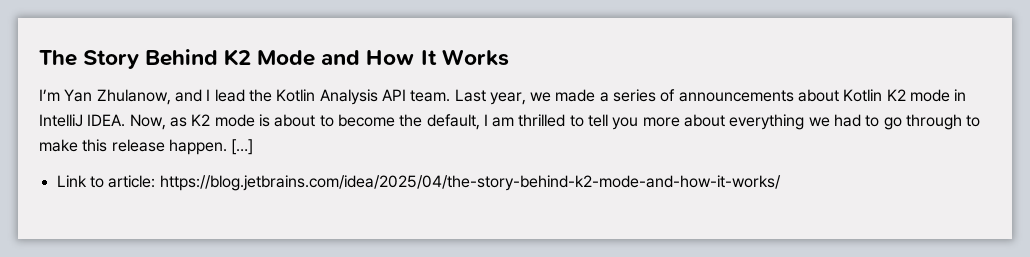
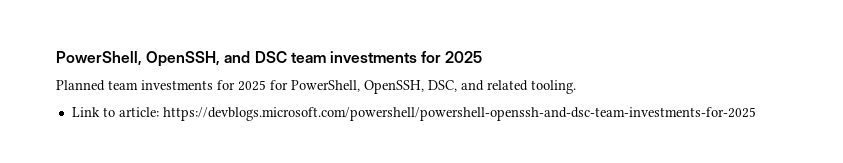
- The Story Behind K2 Mode and How It Works
- I’m Yan Zhulanow, and I lead the Kotlin Analysis API team. Last year, we made a series of announcements about Kotlin K2 mode in IntelliJ IDEA. Now, as K2 mode is about to become the default, I am thrilled to tell you more about everything we had to go through to make this release happen. […]
+ PowerShell, OpenSSH, and DSC team investments for 2025
+ Planned team investments for 2025 for PowerShell, OpenSSH, DSC, and related tooling.
- Link to article: https://blog.jetbrains.com/idea/2025/04/the-story-behind-k2-mode-and-how-it-works/
+ Link to article: https://devblogs.microsoft.com/powershell/powershell-openssh-and-dsc-team-investments-for-2025

